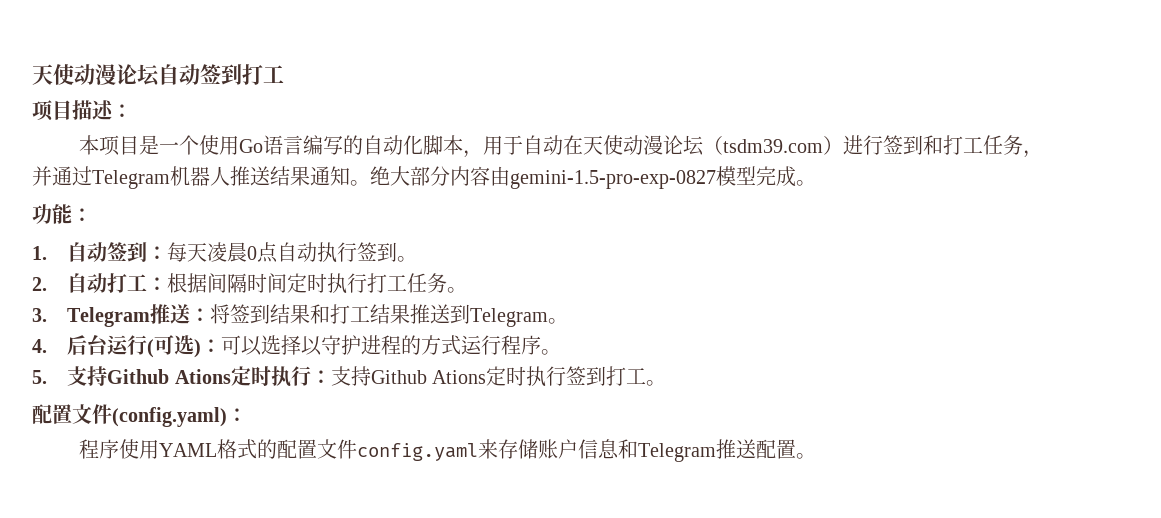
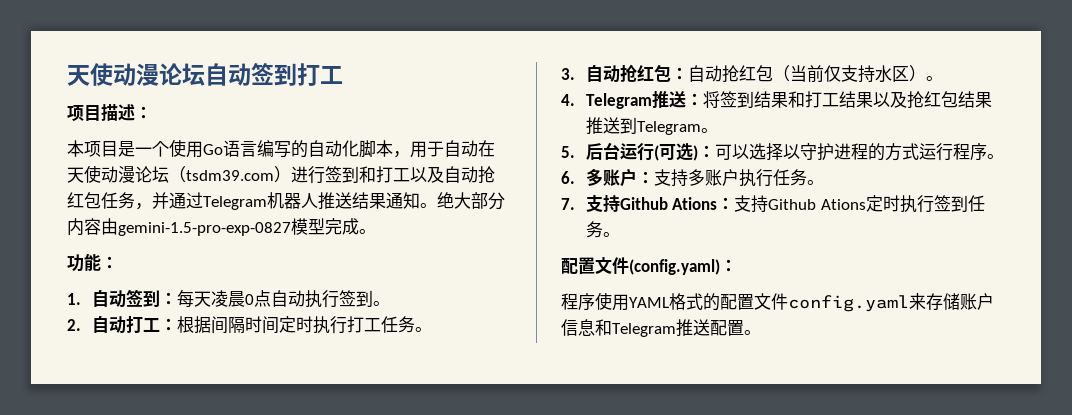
- 本项目是一个使用Go语言编写的自动化脚本，用于自动在天使动漫论坛（tsdm39.com）进行签到和打工任务，并通过Telegram机器人推送结果通知。
+ 本项目是一个使用Go语言编写的自动化脚本，用于自动在天使动漫论坛（tsdm39.com）进行签到和打工以及自动抢红包任务，并通过Telegram机器人推送结果通知。
- 3. Telegram推送：将签到结果和打工结果推送到Telegram。
+ 3.自动抢红包：自动抢红包（当前仅支持水区）。
+ 4. Telegram推送：将签到结果和打工结果以及抢红包结果推送到Telegram。
- 4.后台运行(可选)：可以选择以守护进程的方式运行程序。
+ 5.后台运行(可选)：可以选择以守护进程的方式运行程序。
- 5.支持Github Ations定时执行：支持Github Ations定时执行签到打工。
+ 6.多账户：支持多账户执行任务。
+ 7.支持Github Ations：支持Github Ations定时执行签到任务。

